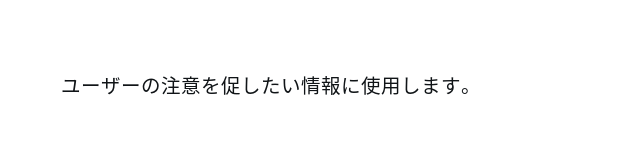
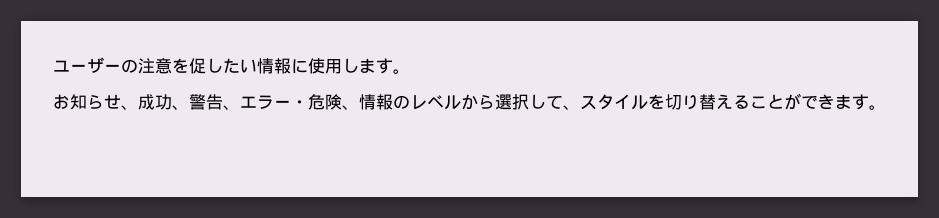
+ お知らせ、成功、警告、エラー・危険、情報のレベルから選択して、スタイルを切り替えることができます。

